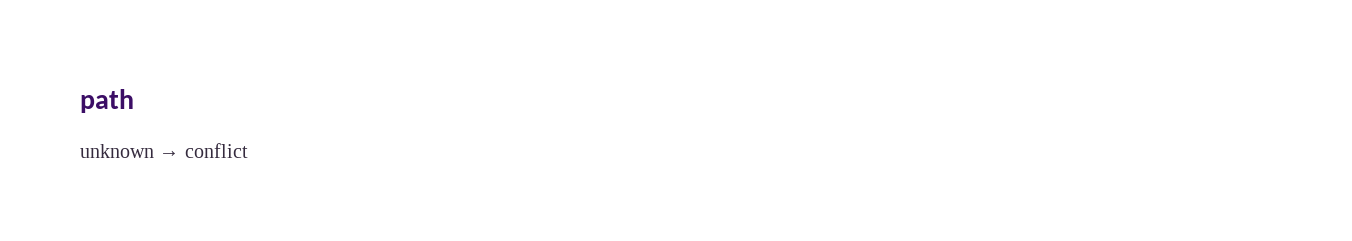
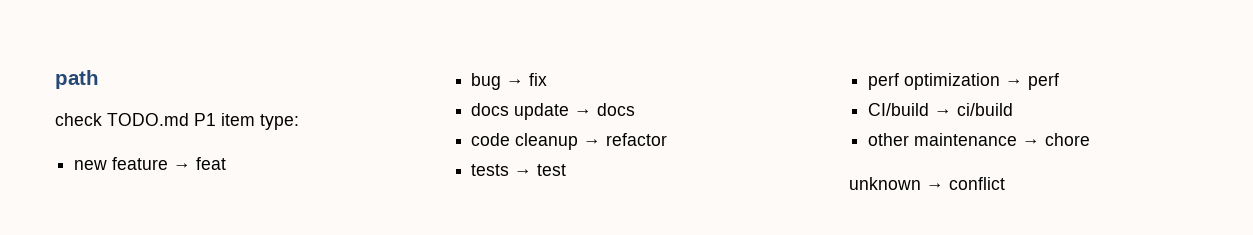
+ check TODO.md P1 item type:
+ new feature → feat
+ bug → fix
+ docs update → docs
+ code cleanup → refactor
+ tests → test
+ perf optimization → perf
+ CI/build → ci/build
+ other maintenance → chore

